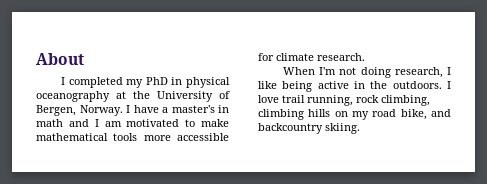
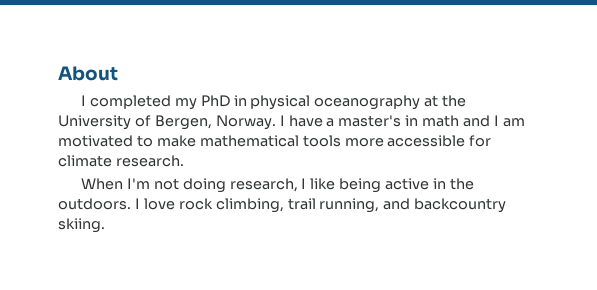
- I love trail running, rock climbing, climbing hills on my road bike, and backcountry skiing.
+ I love rock climbing, trail running, and backcountry skiing.

